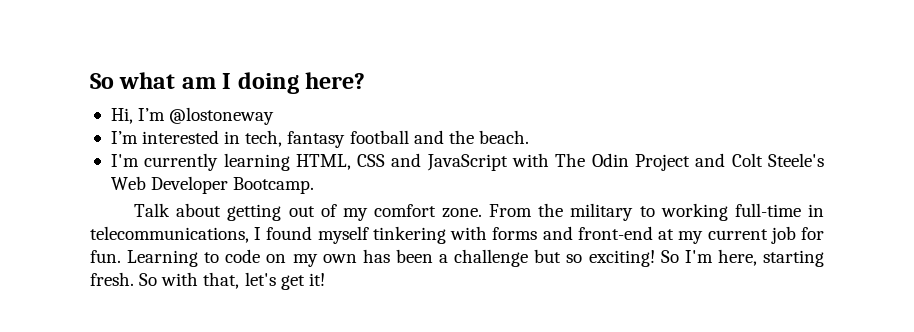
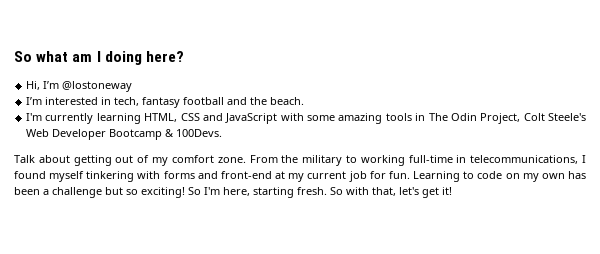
- I'm currently learning HTML, CSS and JavaScript with The Odin Project and Colt Steele's Web Developer Bootcamp.
+ I'm currently learning HTML, CSS and JavaScript with some amazing tools in The Odin Project, Colt Steele's Web Developer Bootcamp & 100Devs.

